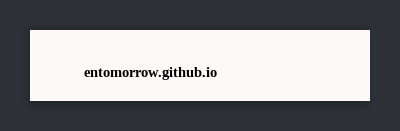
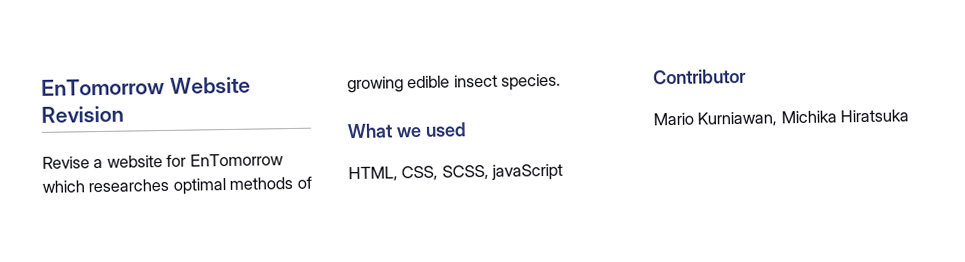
- entomorrow.github.io
+ EnTomorrow Website Revision
+ Revise a website for EnTomorrow which researches optimal methods of growing edible insect species.
+ What we used
+ HTML, CSS, SCSS, javaScript
+ Contributor
+ Mario Kurniawan, Michika Hiratsuka

